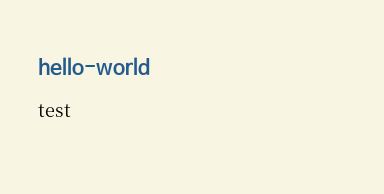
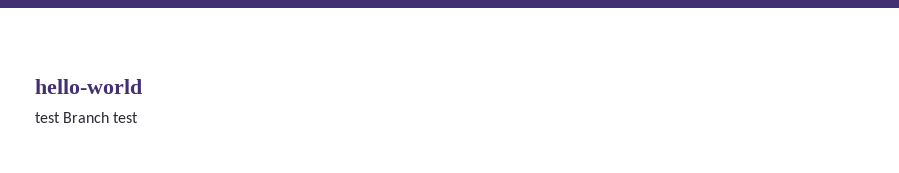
- test
+ test Branch test

